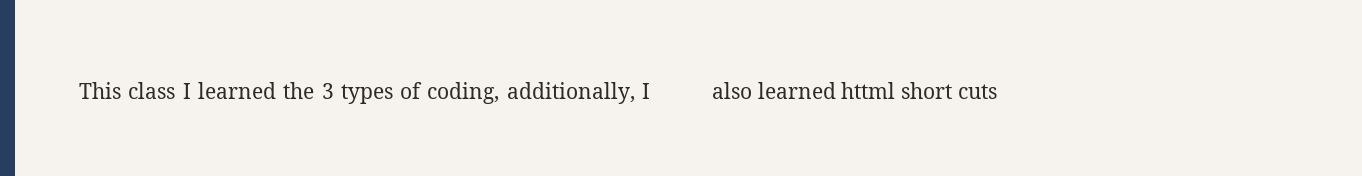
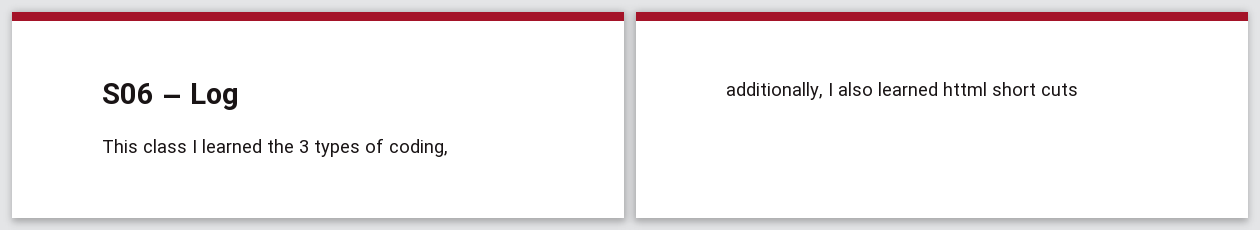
+ S06 – Log

